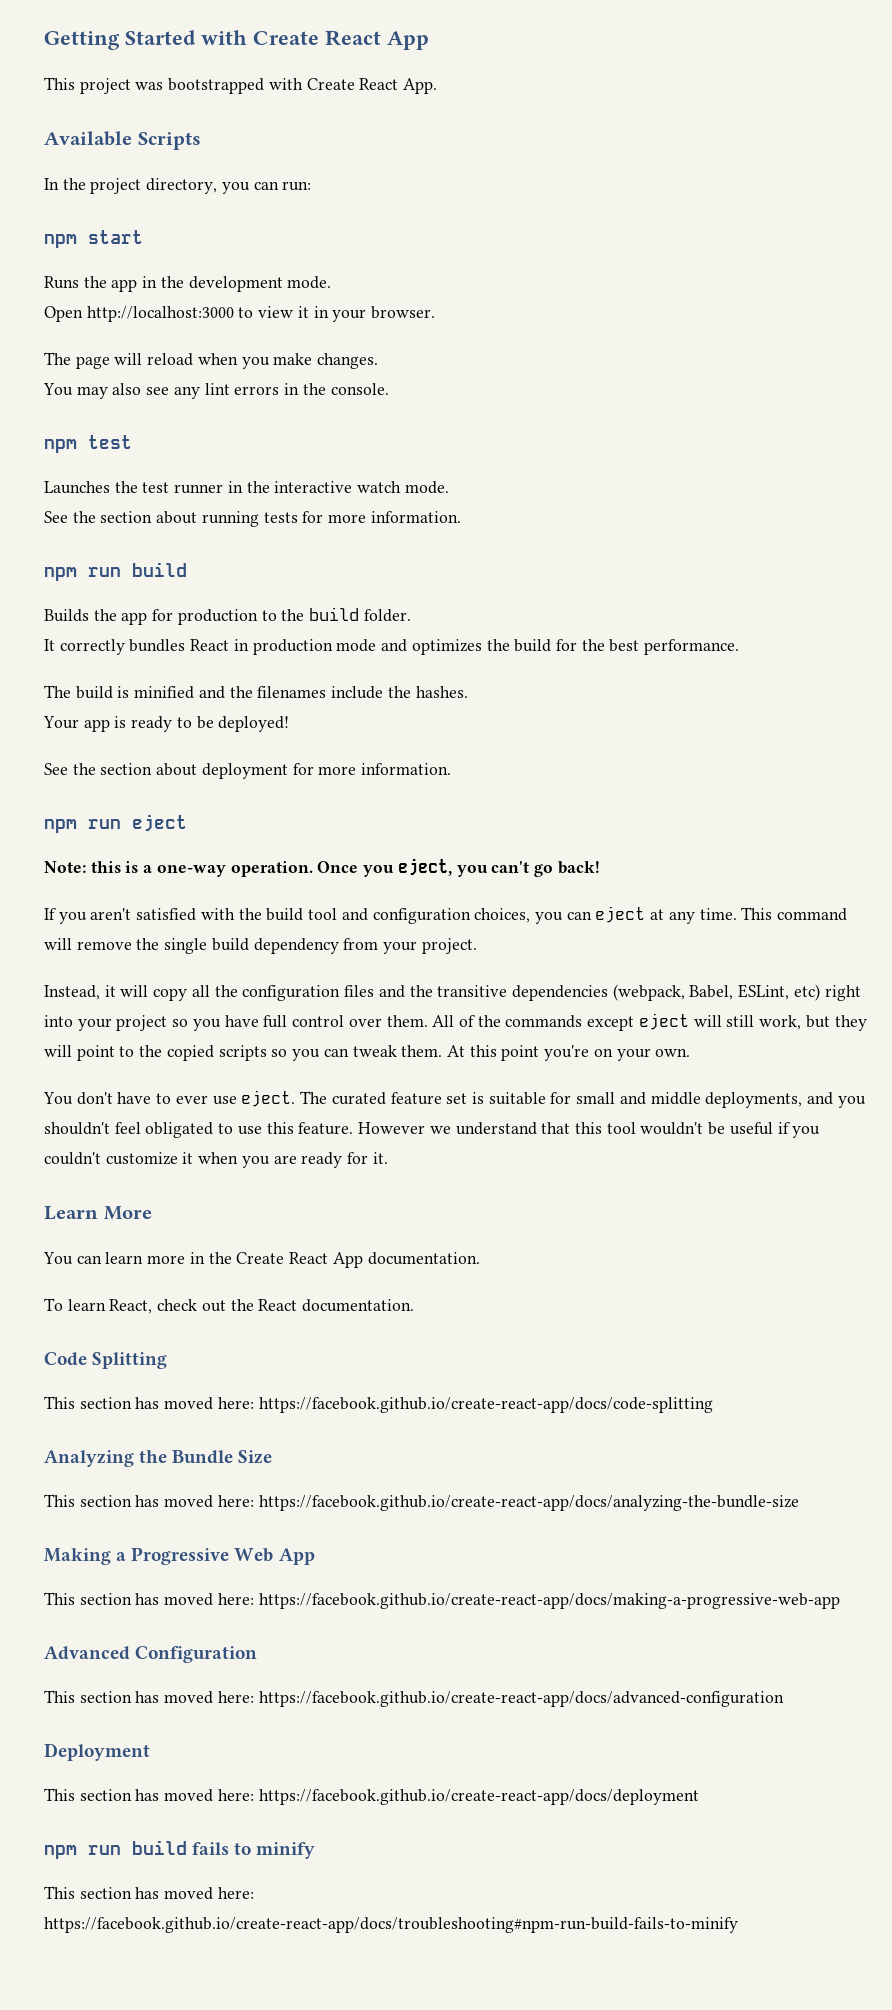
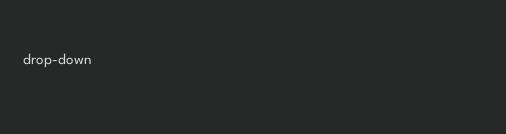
- Getting Started with Create React App
- This project was bootstrapped with Create React App.
- Available Scripts
- In the project directory, you can run:
- npm start
- Runs the app in the development mode.
- Open http://localhost:3000 to view it in your browser.
- The page will reload when you make changes.
- You may also see any lint errors in the console.
- npm test
- Launches the test runner in the interactive watch mode.
- See the section about running tests for more information.
- npm run build
- Builds the app for production to the build folder.
- It correctly bundles React in production mode and optimizes the build for the best performance.
- The build is minified and the filenames include the hashes.
- Your app is ready to be deployed!
- See the section about deployment for more information.
- npm run eject
- Note: this is a one-way operation. Once you eject, you can't go back!
- If you aren't satisfied with the build tool and configuration choices, you can eject at any time. This command will remove the single build dependency from your project.
- Instead, it will copy all the configuration files and the transitive dependencies (webpack, Babel, ESLint, etc) right into your project so you have full control over them. All of the commands except eject will still work, but they will point to the copied scripts so you can tweak them. At this point you're on your own.
- You don't have to ever use eject. The curated feature set is suitable for small and middle deployments, and you shouldn't feel obligated to use this feature. However we understand that this tool wouldn't be useful if you couldn't customize it when you are ready for it.
- Learn More
- You can learn more in the Create React App documentation.
- To learn React, check out the React documentation.
- Code Splitting
- This section has moved here: https://facebook.github.io/create-react-app/docs/code-splitting
- Analyzing the Bundle Size
- This section has moved here: https://facebook.github.io/create-react-app/docs/analyzing-the-bundle-size
- Making a Progressive Web App
- This section has moved here: https://facebook.github.io/create-react-app/docs/making-a-progressive-web-app
- Advanced Configuration
- This section has moved here: https://facebook.github.io/create-react-app/docs/advanced-configuration
- Deployment
- This section has moved here: https://facebook.github.io/create-react-app/docs/deployment
- npm run build fails to minify
- This section has moved here: https://facebook.github.io/create-react-app/docs/troubleshooting#npm-run-build-fails-to-minify
+ drop-down

